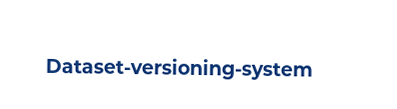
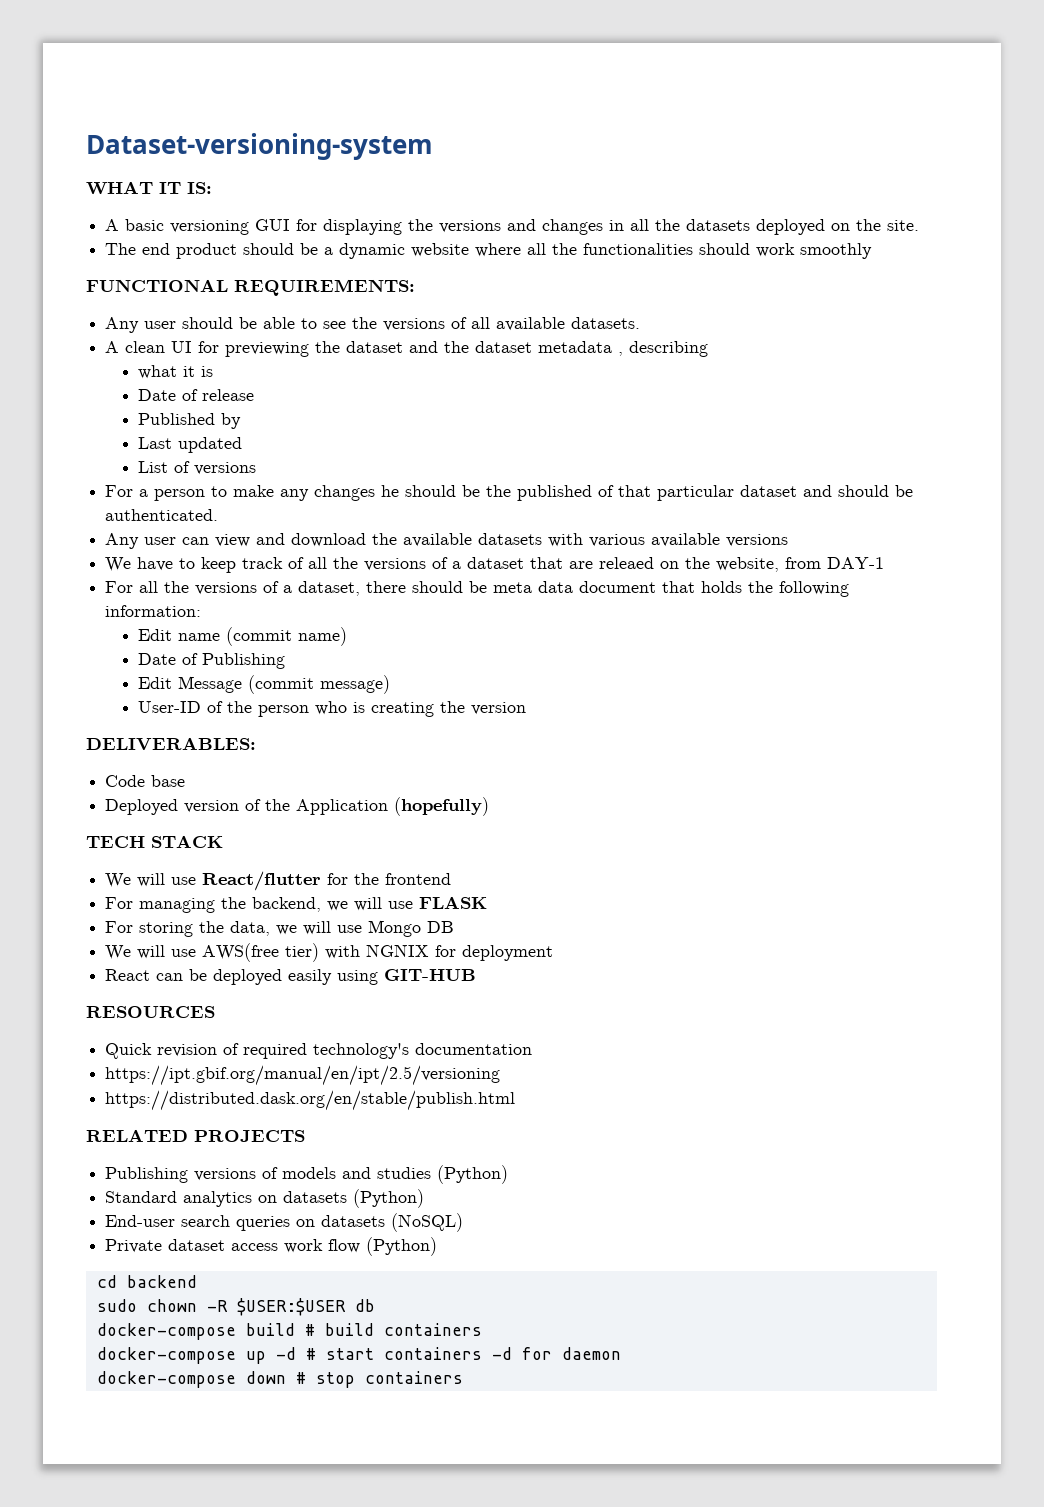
+ WHAT IT IS:
+ A basic versioning GUI for displaying the versions and changes in all the datasets deployed on the site.
+ The end product should be a dynamic website where all the functionalities should work smoothly
+ FUNCTIONAL REQUIREMENTS:
+ Any user should be able to see the versions of all available datasets.
+ A clean UI for previewing the dataset and the dataset metadata , describing
+ what it is
+ Date of release
+ Published by
+ Last updated
+ List of versions
+ For a person to make any changes he should be the published of that particular dataset and should be authenticated.
+ Any user can view and download the available datasets with various available versions
+ We have to keep track of all the versions of a dataset that are releaed on the website, from DAY-1
+ For all the versions of a dataset, there should be meta data document that holds the following information:
+ Edit name (commit name)
+ Date of Publishing
+ Edit Message (commit message)
+ User-ID of the person who is creating the version
+ DELIVERABLES:
+ Code base
+ Deployed version of the Application (hopefully)
+ TECH STACK
+ We will use React/flutter for the frontend
+ For managing the backend, we will use FLASK
+ For storing the data, we will use Mongo DB
+ We will use AWS(free tier) with NGNIX for deployment
+ React can be deployed easily using GIT-HUB
+ RESOURCES
+ Quick revision of required technology's documentation
+ https://ipt.gbif.org/manual/en/ipt/2.5/versioning
+ https://distributed.dask.org/en/stable/publish.html
+ RELATED PROJECTS
+ Publishing versions of models and studies (Python)
+ Standard analytics on datasets (Python)
+ End-user search queries on datasets (NoSQL)
+ Private dataset access work flow (Python)
+ cd backend
+ sudo chown -R $USER:$USER db
+ docker-compose build # build containers
+ docker-compose up -d # start containers -d for daemon
+ docker-compose down # stop containers

